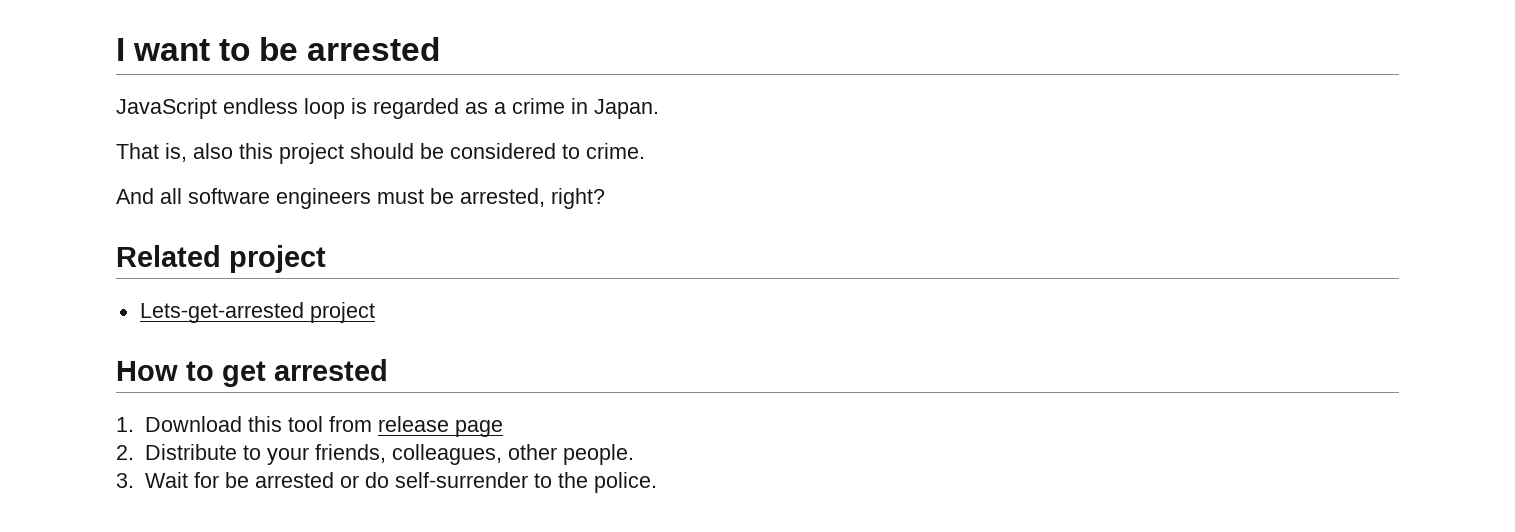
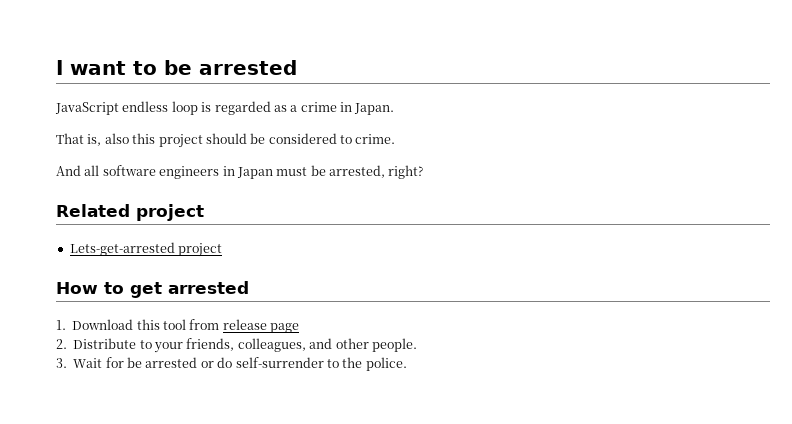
- And all software engineers must be arrested, right?
+ And all software engineers in Japan must be arrested, right?
- 2. Distribute to your friends, colleagues, other people.
+ 2. Distribute to your friends, colleagues, and other people.

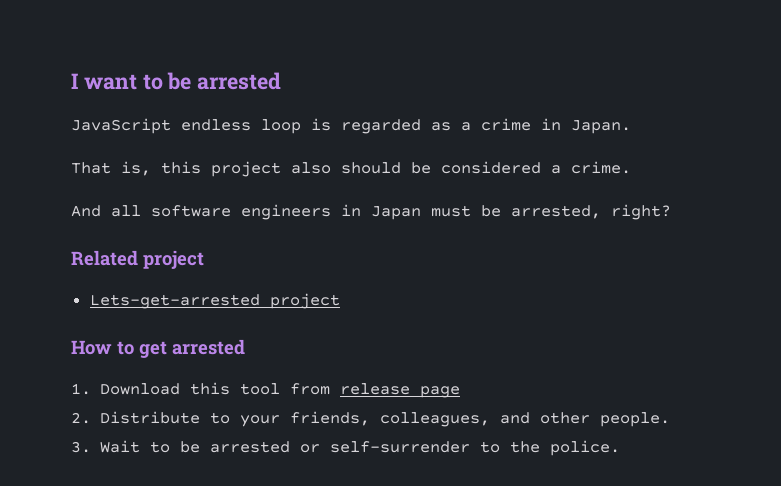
- That is, also this project should be considered to crime.
+ That is, this project also should be considered a crime.
- 3. Wait for be arrested or do self-surrender to the police.
+ 3. Wait to be arrested or self-surrender to the police.

